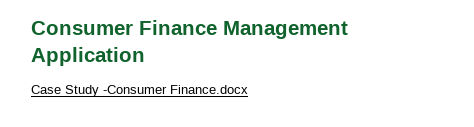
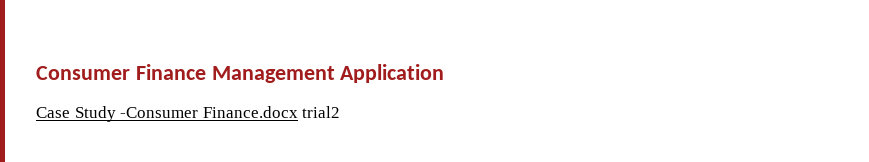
- Case Study -Consumer Finance.docx
+ Case Study -Consumer Finance.docx trial2

